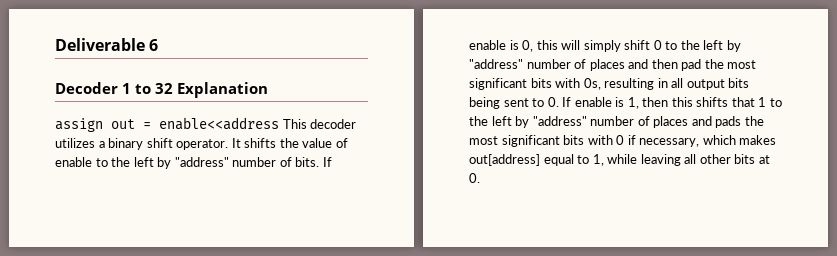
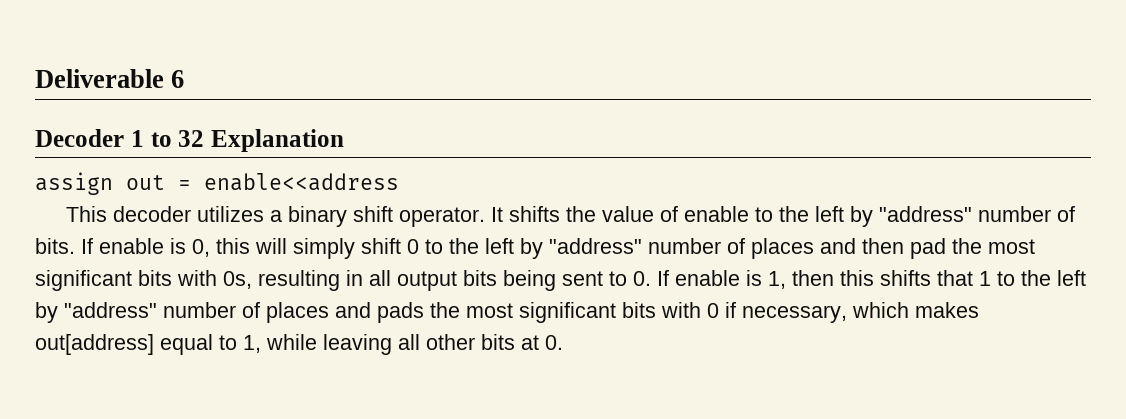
- assign out = enable<<address This decoder utilizes a binary shift operator.
+ assign out = enable<<address
+ This decoder utilizes a binary shift operator.

